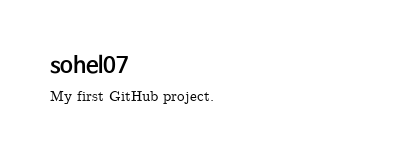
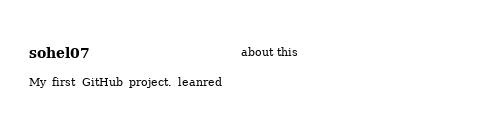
- My first GitHub project.
+ My first GitHub project. leanred about this

